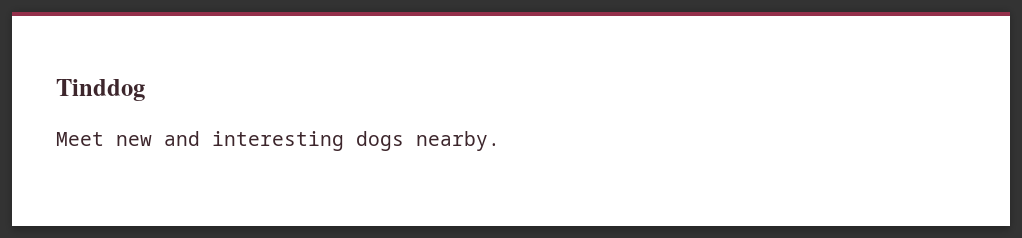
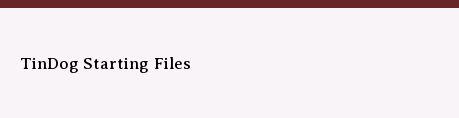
- Tinddog
- Meet new and interesting dogs nearby.
+ TinDog Starting Files

